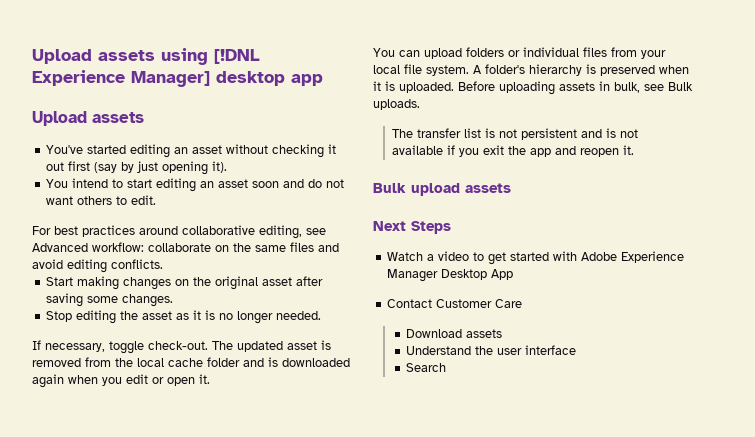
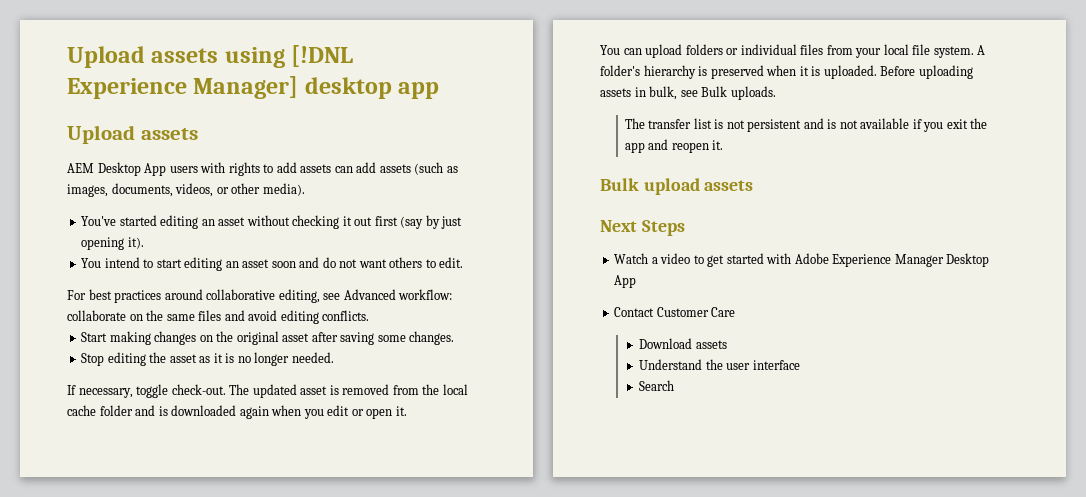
+ AEM Desktop App users with rights to add assets can add assets (such as images, documents, videos, or other media).

